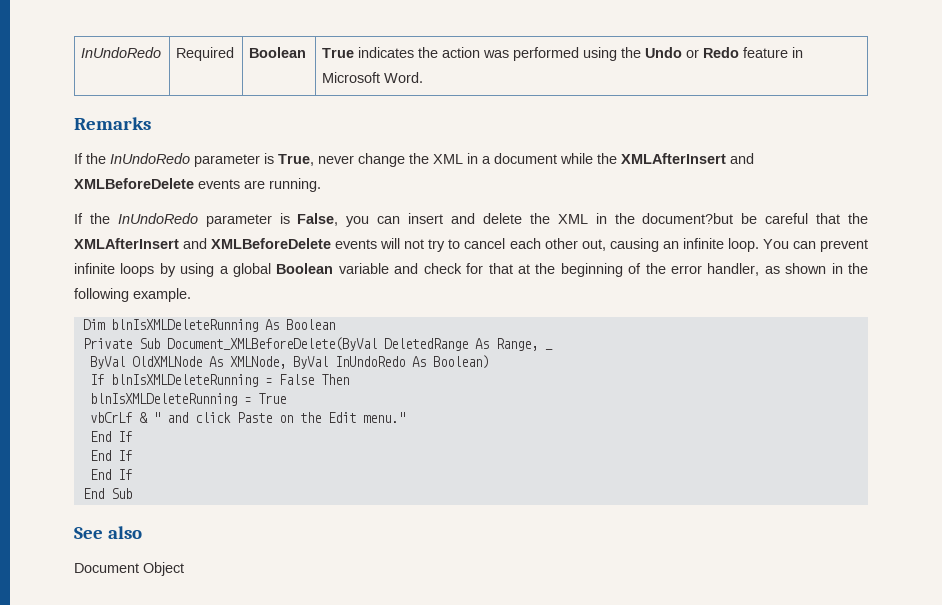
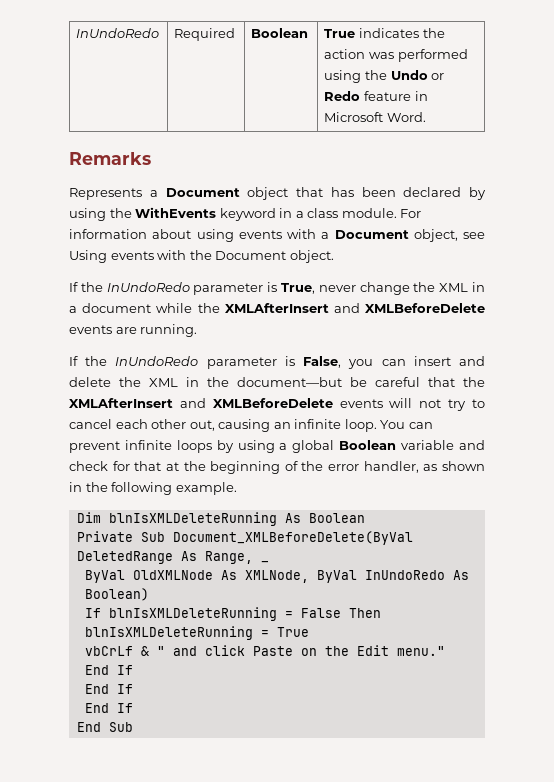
+ Represents a Document object that has been declared by using the WithEvents keyword in a class module. For information about using events with a Document object, see Using events with the Document object.
- If the InUndoRedo parameter is False, you can insert and delete the XML in the document?but be careful that the XMLAfterInsert and XMLBeforeDelete events will not try to cancel each other out, causing an infinite loop.
+ If the InUndoRedo parameter is False, you can insert and delete the XML in the document—but be careful that the XMLAfterInsert and XMLBeforeDelete events will not try to cancel each other out, causing an infinite loop.
- See also
- Document Object

